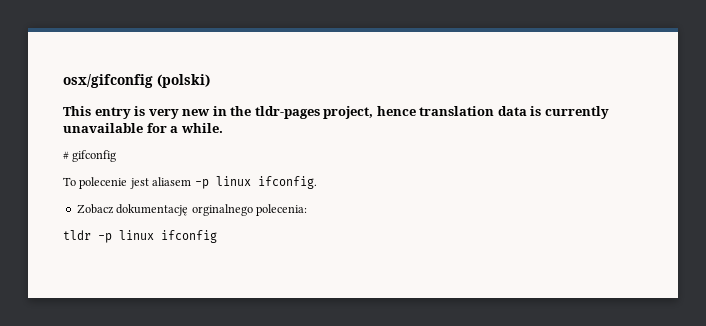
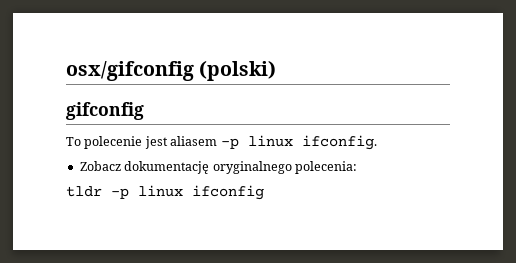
- This entry is very new in the tldr-pages project, hence translation data is currently unavailable for a while.
- # gifconfig
+ gifconfig
- Zobacz dokumentację orginalnego polecenia:
+ Zobacz dokumentację oryginalnego polecenia:

